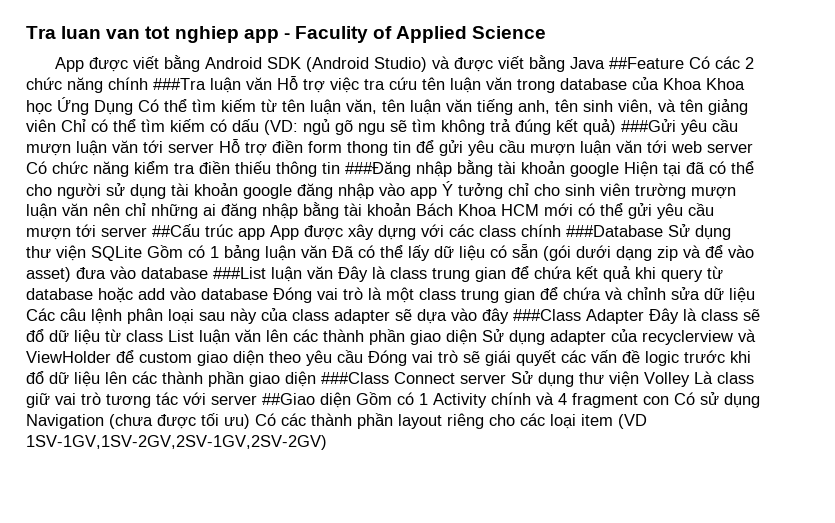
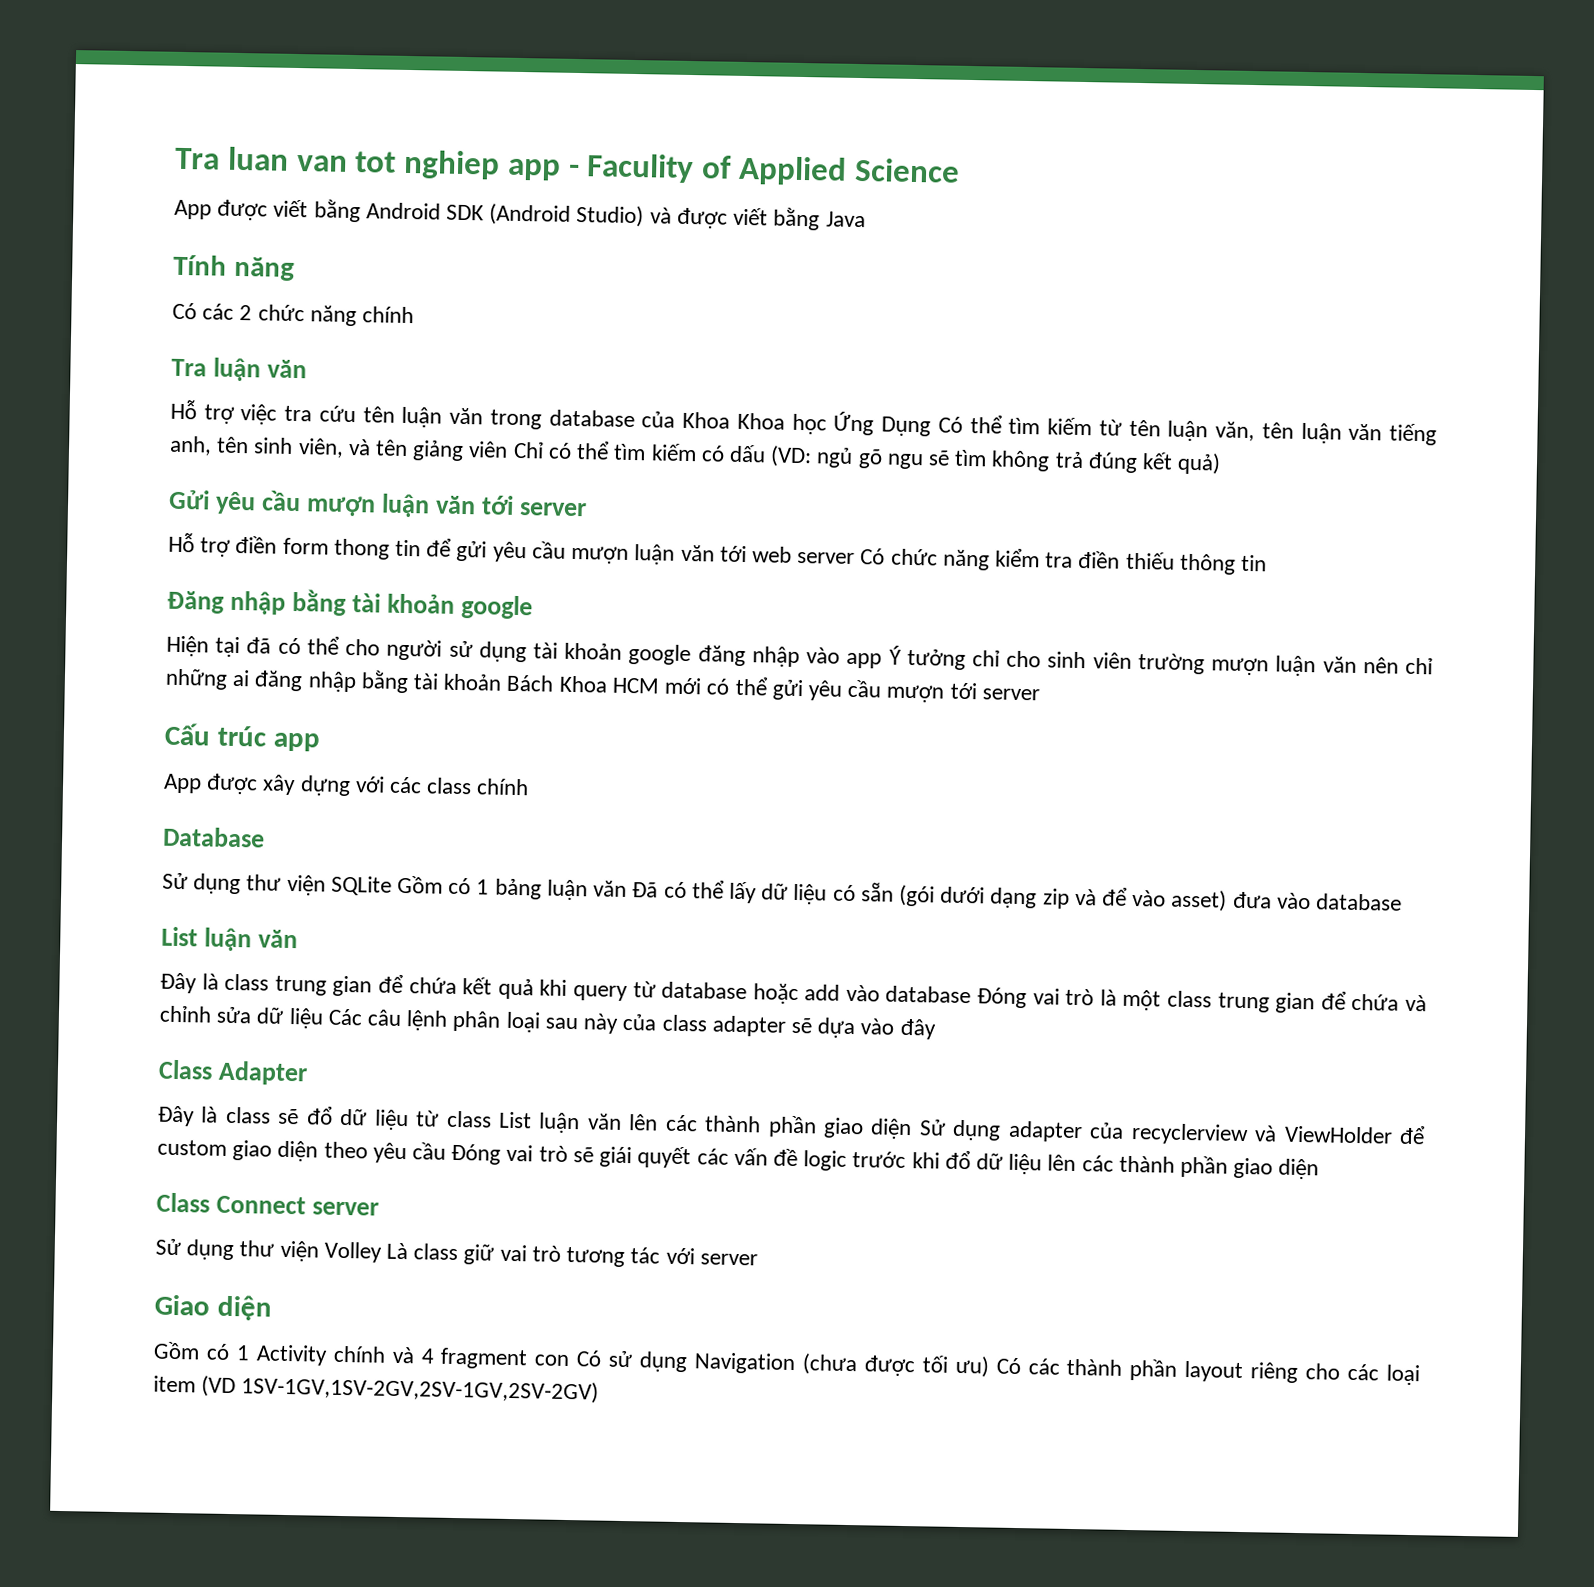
- App được viết bằng Android SDK (Android Studio) và được viết bằng Java ##Feature Có các 2 chức năng chính ###Tra luận văn Hỗ trợ việc tra cứu tên luận văn trong database của Khoa Khoa học Ứng Dụng Có thể tìm kiếm từ tên luận văn, tên luận văn tiếng anh, tên sinh viên, và tên giảng viên Chỉ có thể tìm kiếm có dấu (VD:
+ App được viết bằng Android SDK (Android Studio) và được viết bằng Java
+ Tính năng
+ Có các 2 chức năng chính
+ Tra luận văn
+ Hỗ trợ việc tra cứu tên luận văn trong database của Khoa Khoa học Ứng Dụng Có thể tìm kiếm từ tên luận văn, tên luận văn tiếng anh, tên sinh viên, và tên giảng viên Chỉ có thể tìm kiếm có dấu (VD:
- ngủ gõ ngu sẽ tìm không trả đúng kết quả) ###Gửi yêu cầu mượn luận văn tới server Hỗ trợ điền form thong tin để gửi yêu cầu mượn luận văn tới web server Có chức năng kiểm tra điền thiếu thông tin ###Đăng nhập bằng tài khoản google Hiện tại đã có thể cho người sử dụng tài khoản google đăng nhập vào app Ý tưởng chỉ cho sinh viên trường mượn luận văn nên chỉ những ai đăng nhập bằng tài khoản Bách Khoa HCM mới có thể gửi yêu cầu mượn tới server ##Cấu trúc app App được xây dựng với các class chính ###Database Sử dụng thư viện SQLite Gồm có 1 bảng luận văn Đã có thể lấy dữ liệu có sẵn (gói dưới dạng zip và để vào asset) đưa vào database ###List luận văn Đây là class trung gian để chứa kết quả khi query từ database hoặc add vào database Đóng vai trò là một class trung gian để chứa và chỉnh sửa dữ liệu Các câu lệnh phân loại sau này của class adapter sẽ dựa vào đây ###Class Adapter Đây là class sẽ đổ dữ liệu từ class List luận văn lên các thành phần giao diện Sử dụng adapter của recyclerview và ViewHolder để custom giao diện theo yêu cầu Đóng vai trò sẽ giái quyết các vấn đề logic trước khi đổ dữ liệu lên các thành phần giao diện ###Class Connect server Sử dụng thư viện Volley Là class giữ vai trò tương tác với server ##Giao diện Gồm có 1 Activity chính và 4 fragment con Có sử dụng Navigation (chưa được tối ưu) Có các thành phần layout riêng cho các loại item (VD 1SV-1GV,1SV-2GV,2SV-1GV,2SV-2GV)
+ ngủ gõ ngu sẽ tìm không trả đúng kết quả)
+ Gửi yêu cầu mượn luận văn tới server
+ Hỗ trợ điền form thong tin để gửi yêu cầu mượn luận văn tới web server Có chức năng kiểm tra điền thiếu thông tin
+ Đăng nhập bằng tài khoản google
+ Hiện tại đã có thể cho người sử dụng tài khoản google đăng nhập vào app Ý tưởng chỉ cho sinh viên trường mượn luận văn nên chỉ những ai đăng nhập bằng tài khoản Bách Khoa HCM mới có thể gửi yêu cầu mượn tới server
+ Cấu trúc app
+ App được xây dựng với các class chính
+ Database
+ Sử dụng thư viện SQLite Gồm có 1 bảng luận văn Đã có thể lấy dữ liệu có sẵn (gói dưới dạng zip và để vào asset) đưa vào database
+ List luận văn
+ Đây là class trung gian để chứa kết quả khi query từ database hoặc add vào database Đóng vai trò là một class trung gian để chứa và chỉnh sửa dữ liệu Các câu lệnh phân loại sau này của class adapter sẽ dựa vào đây
+ Class Adapter
+ Đây là class sẽ đổ dữ liệu từ class List luận văn lên các thành phần giao diện Sử dụng adapter của recyclerview và ViewHolder để custom giao diện theo yêu cầu Đóng vai trò sẽ giái quyết các vấn đề logic trước khi đổ dữ liệu lên các thành phần giao diện
+ Class Connect server
+ Sử dụng thư viện Volley Là class giữ vai trò tương tác với server
+ Giao diện
+ Gồm có 1 Activity chính và 4 fragment con Có sử dụng Navigation (chưa được tối ưu) Có các thành phần layout riêng cho các loại item (VD 1SV-1GV,1SV-2GV,2SV-1GV,2SV-2GV)

